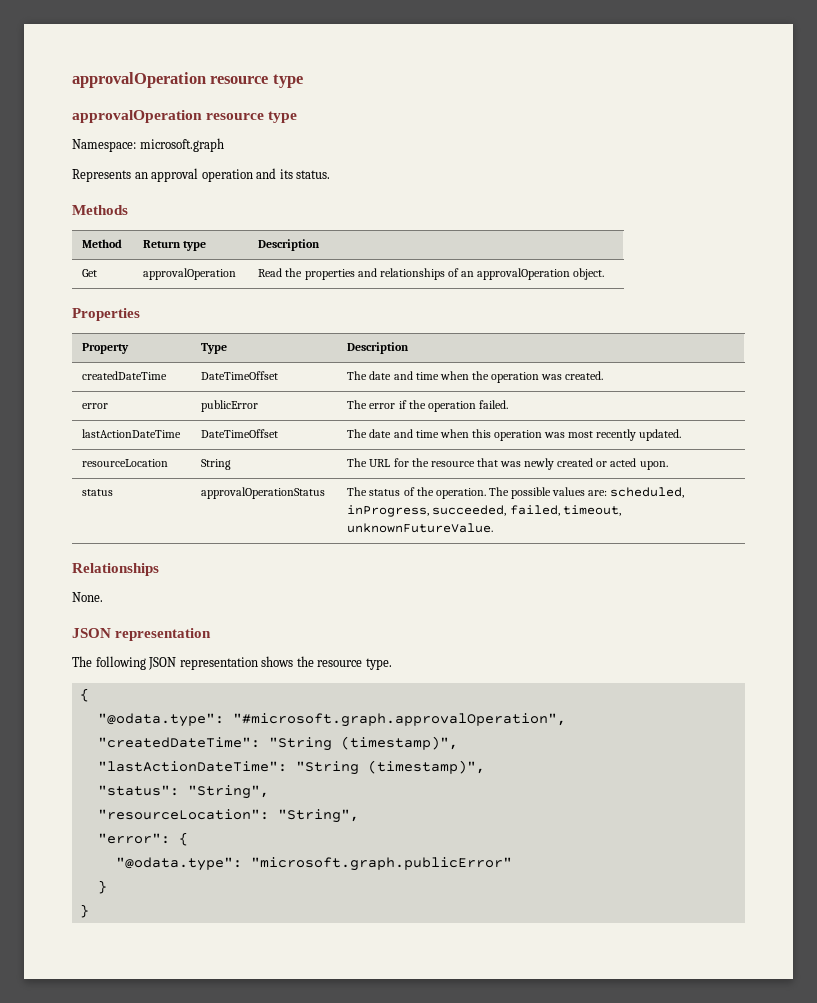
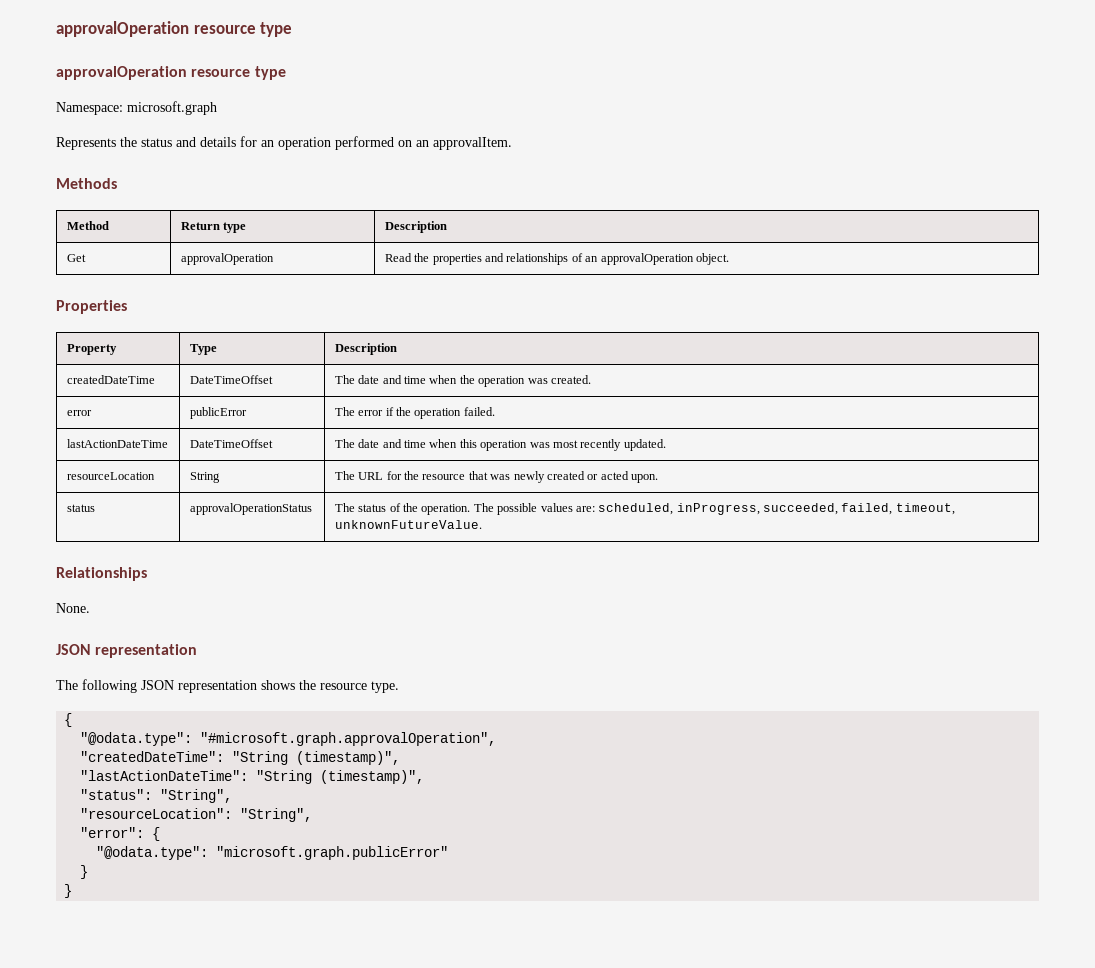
- Represents an approval operation and its status.
+ Represents the status and details for an operation performed on an approvalItem.

